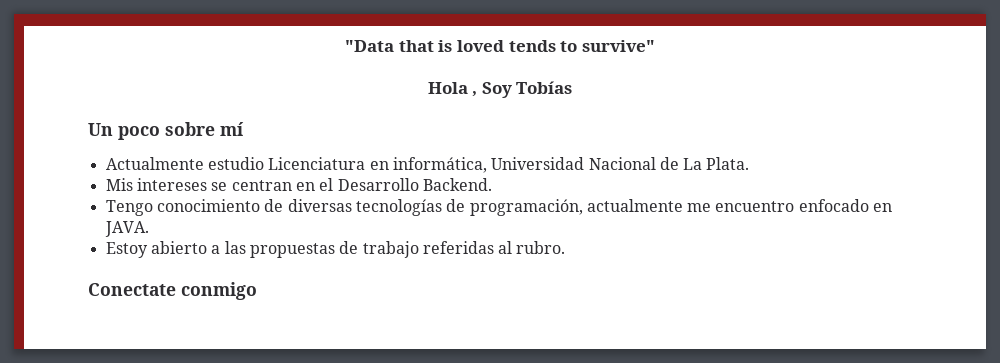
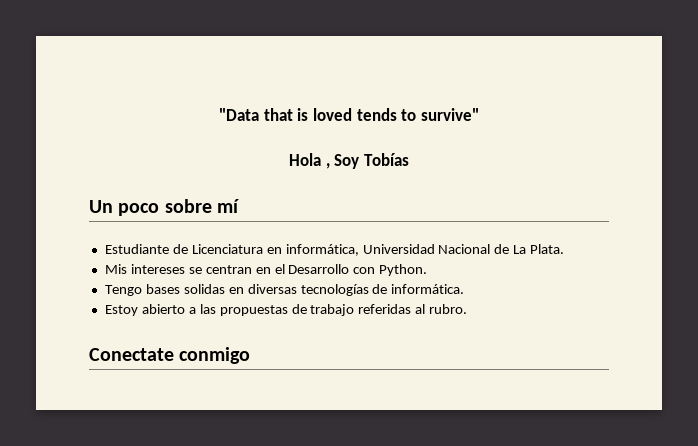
- Actualmente estudio Licenciatura en informática, Universidad Nacional de La Plata.
+ Estudiante de Licenciatura en informática, Universidad Nacional de La Plata.
- Mis intereses se centran en el Desarrollo Backend.
+ Mis intereses se centran en el Desarrollo con Python.
- Tengo conocimiento de diversas tecnologías de programación, actualmente me encuentro enfocado en JAVA.
+ Tengo bases solidas en diversas tecnologías de informática.

